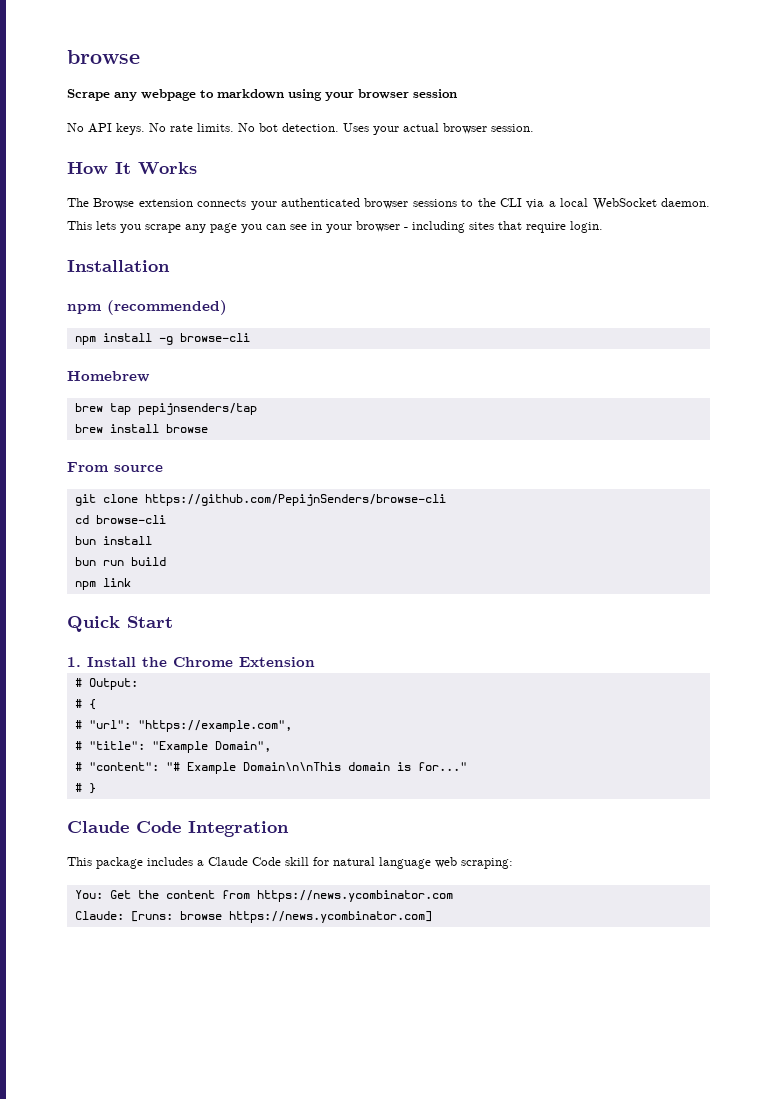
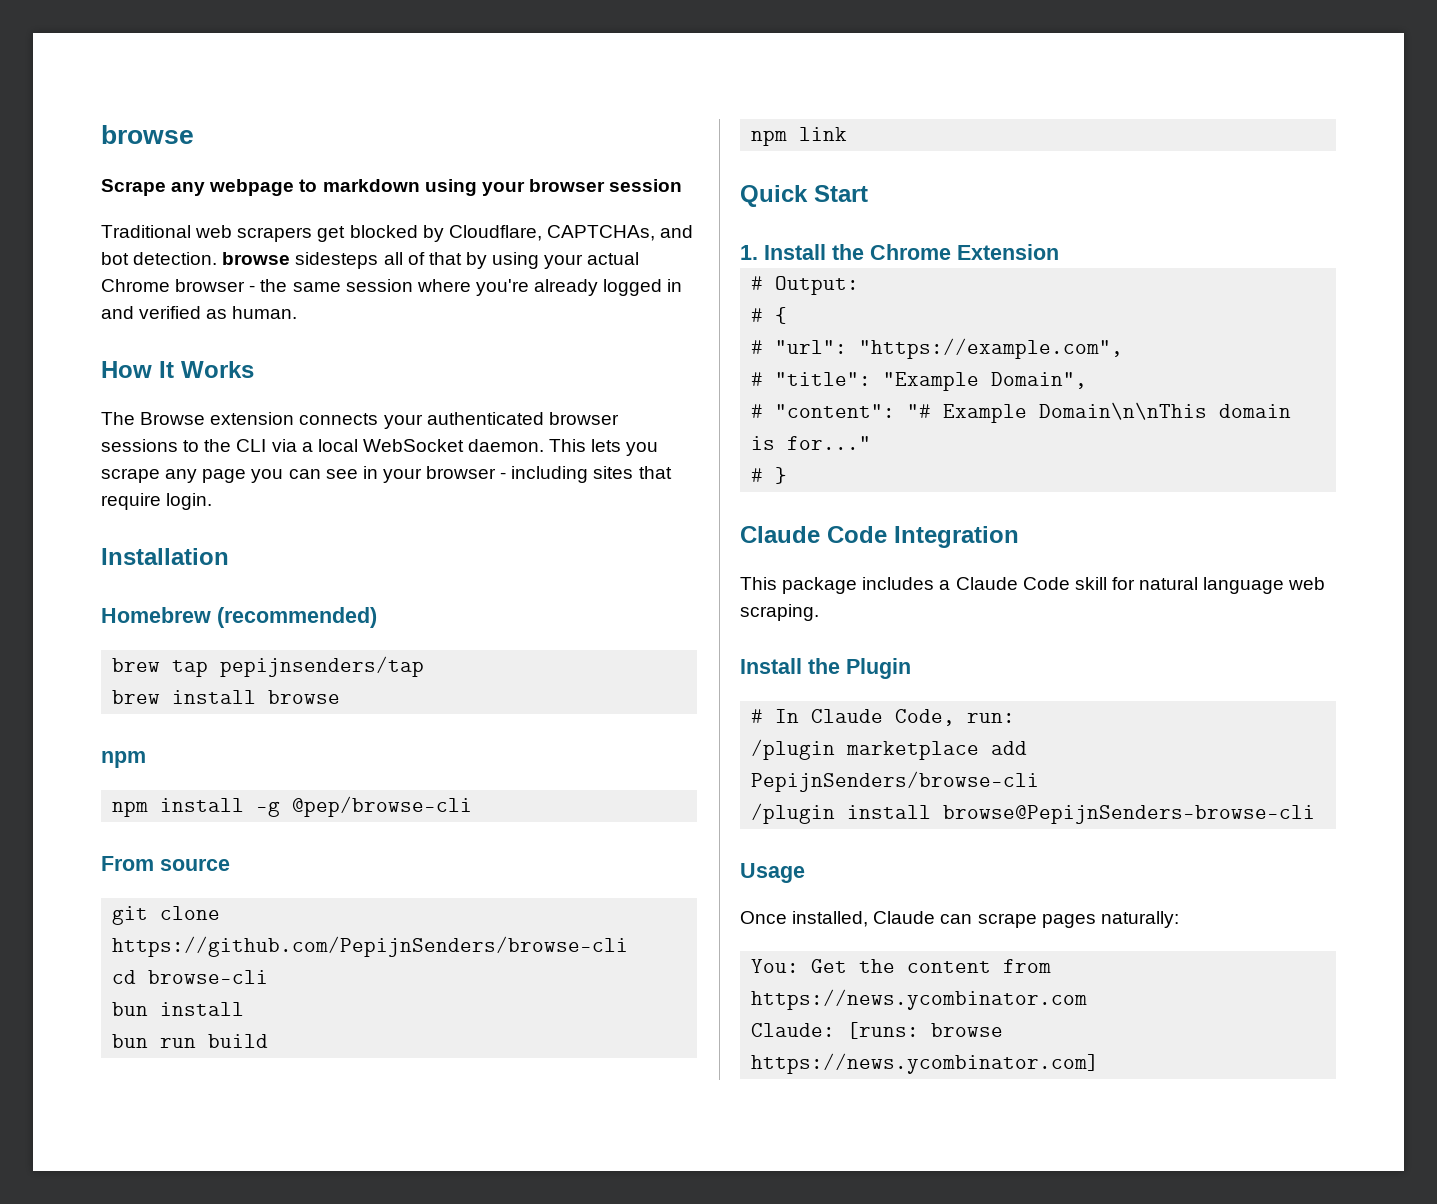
- No API keys. No rate limits. No bot detection. Uses your actual browser session.
+ Traditional web scrapers get blocked by Cloudflare, CAPTCHAs, and bot detection. browse sidesteps all of that by using your actual Chrome browser - the same session where you're already logged in and verified as human.
- npm (recommended)
+ Homebrew (recommended)
- npm install -g browse-cli
- Homebrew
  brew install browse
+ npm
+ npm install -g @pep/browse-cli
- This package includes a Claude Code skill for natural language web scraping:
+ This package includes a Claude Code skill for natural language web scraping.
+ Install the Plugin
+ # In Claude Code, run:
+ /plugin marketplace add PepijnSenders/browse-cli
+ /plugin install browse@PepijnSenders-browse-cli
+ Usage
+ Once installed, Claude can scrape pages naturally:

